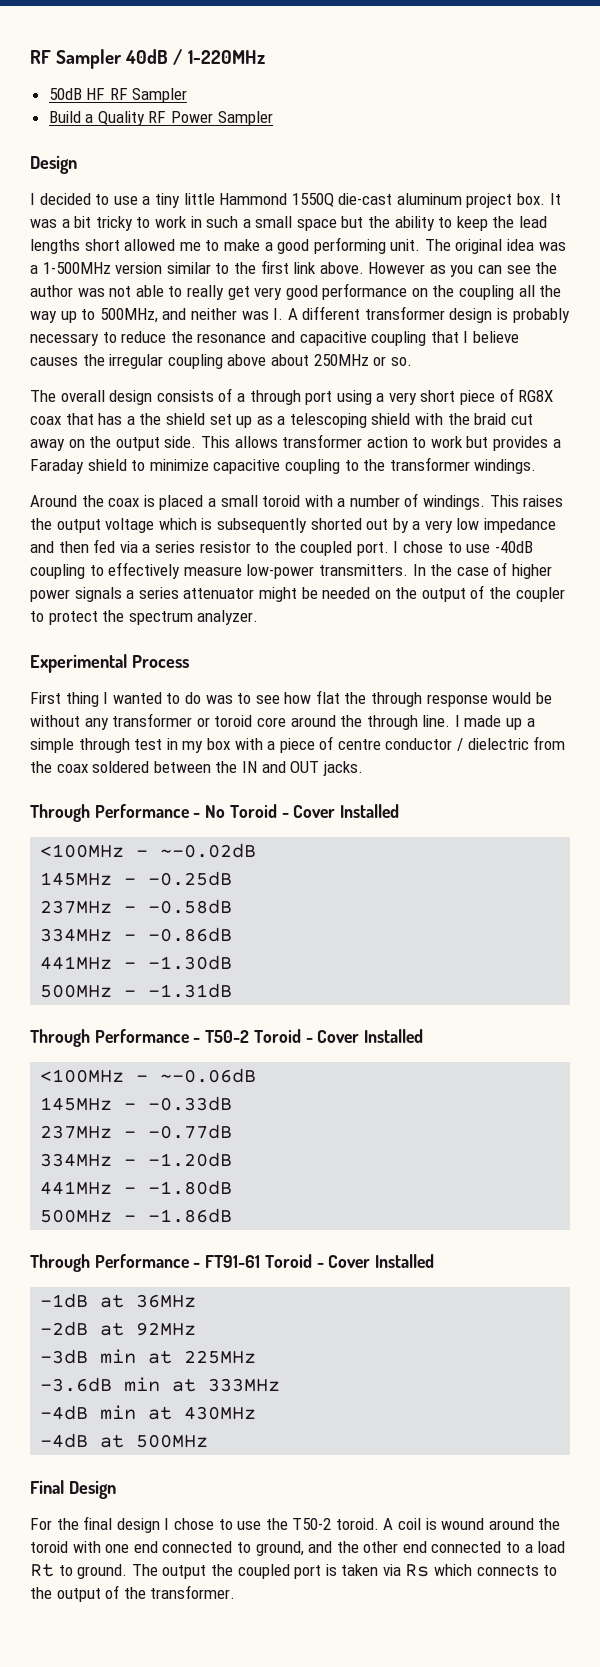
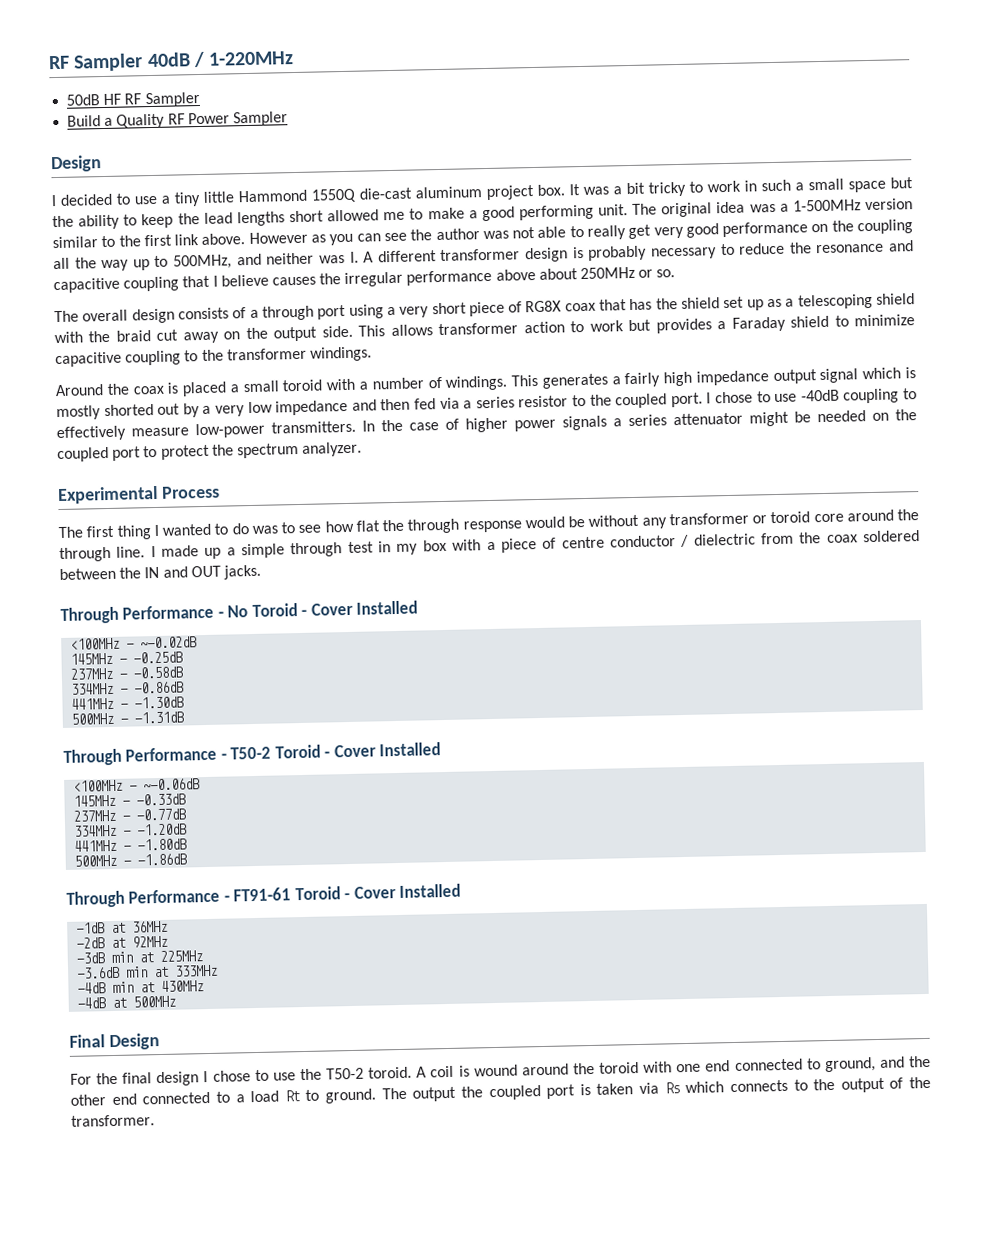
- However as you can see the author was not able to really get very good performance on the coupling all the way up to 500MHz, and neither was I. A different transformer design is probably necessary to reduce the resonance and capacitive coupling that I believe causes the irregular coupling above about 250MHz or so.
+ However as you can see the author was not able to really get very good performance on the coupling all the way up to 500MHz, and neither was I. A different transformer design is probably necessary to reduce the resonance and capacitive coupling that I believe causes the irregular performance above about 250MHz or so.
- The overall design consists of a through port using a very short piece of RG8X coax that has a the shield set up as a telescoping shield with the braid cut away on the output side.
+ The overall design consists of a through port using a very short piece of RG8X coax that has the shield set up as a telescoping shield with the braid cut away on the output side.
- This raises the output voltage which is subsequently shorted out by a very low impedance and then fed via a series resistor to the coupled port.
+ This generates a fairly high impedance output signal which is mostly shorted out by a very low impedance and then fed via a series resistor to the coupled port.
- In the case of higher power signals a series attenuator might be needed on the output of the coupler to protect the spectrum analyzer.
+ In the case of higher power signals a series attenuator might be needed on the coupled port to protect the spectrum analyzer.
- First thing I wanted to do was to see how flat the through response would be without any transformer or toroid core around the through line.
+ The first thing I wanted to do was to see how flat the through response would be without any transformer or toroid core around the through line.

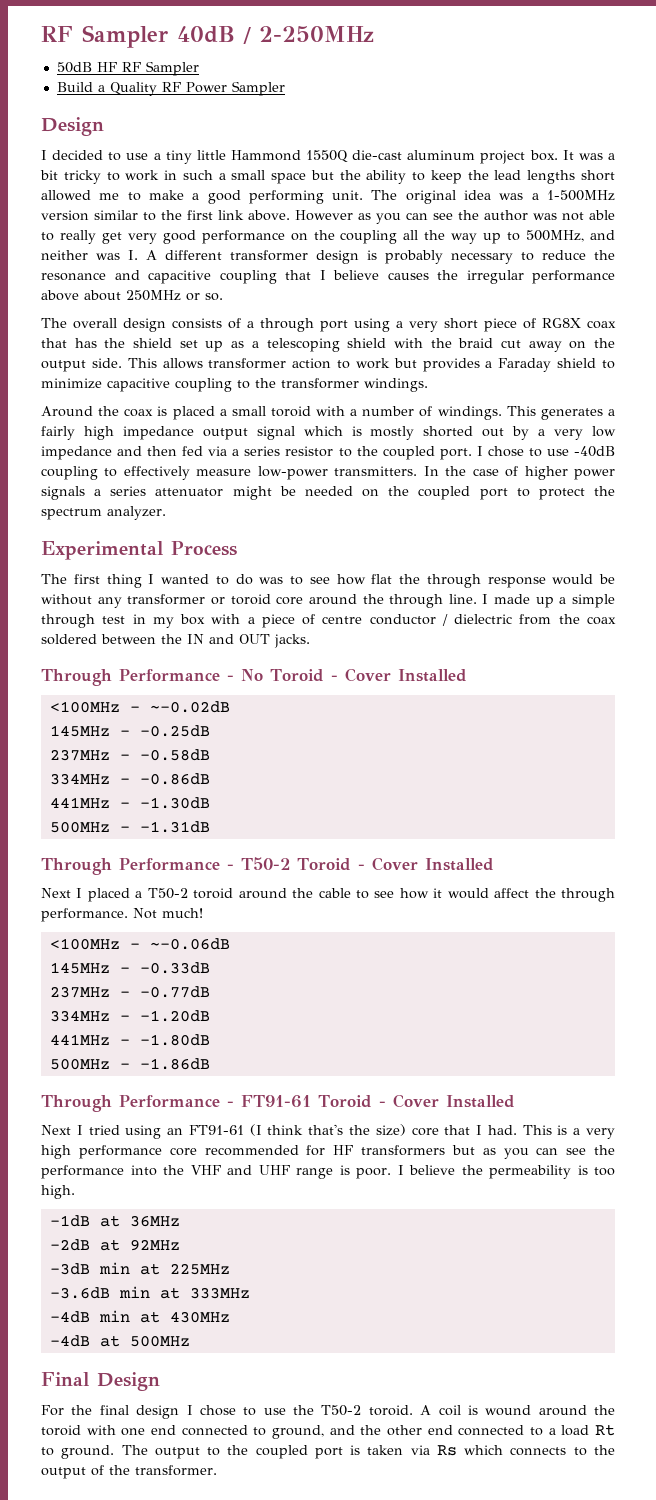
- RF Sampler 40dB / 1-220MHz
+ RF Sampler 40dB / 2-250MHz
+ Next I placed a T50-2 toroid around the cable to see how it would affect the through performance. Not much!
+ Next I tried using an FT91-61 (I think that's the size) core that I had. This is a very high performance core recommended for HF transformers but as you can see the performance into the VHF and UHF range is poor. I believe the permeability is too high.
- The output the coupled port is taken via Rs which connects to the output of the transformer.
+ The output to the coupled port is taken via Rs which connects to the output of the transformer.

